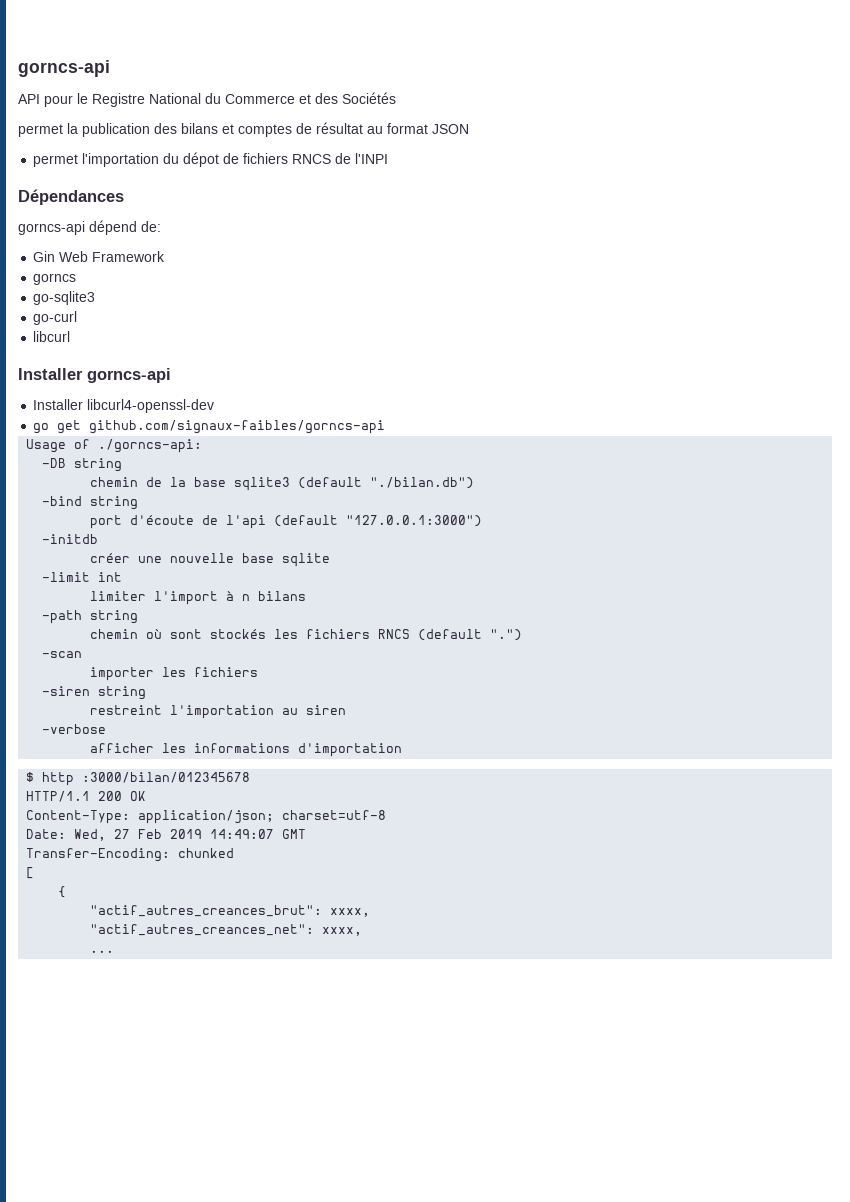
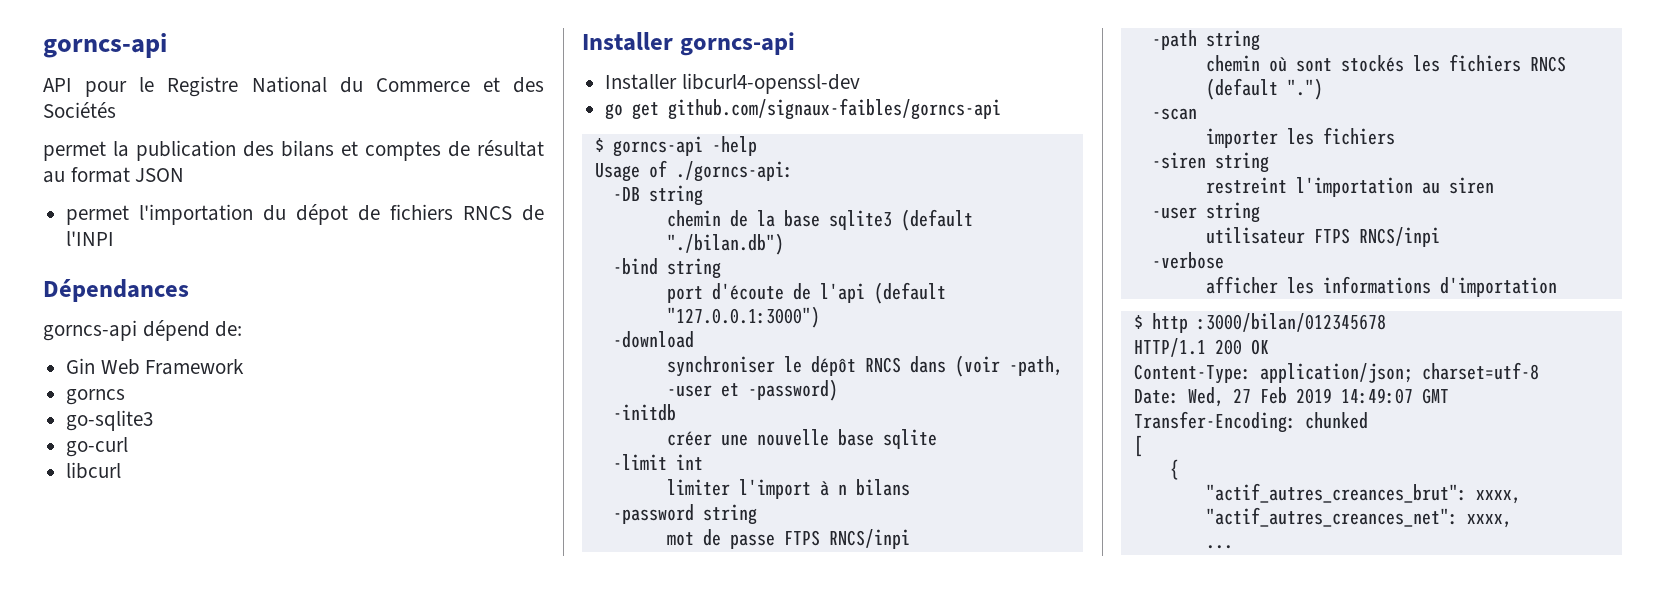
+ $ gorncs-api -help
+ -download
+ synchroniser le dépôt RNCS dans (voir -path, -user et -password)
+ -password string
+ mot de passe FTPS RNCS/inpi
+ -user string
+ utilisateur FTPS RNCS/inpi

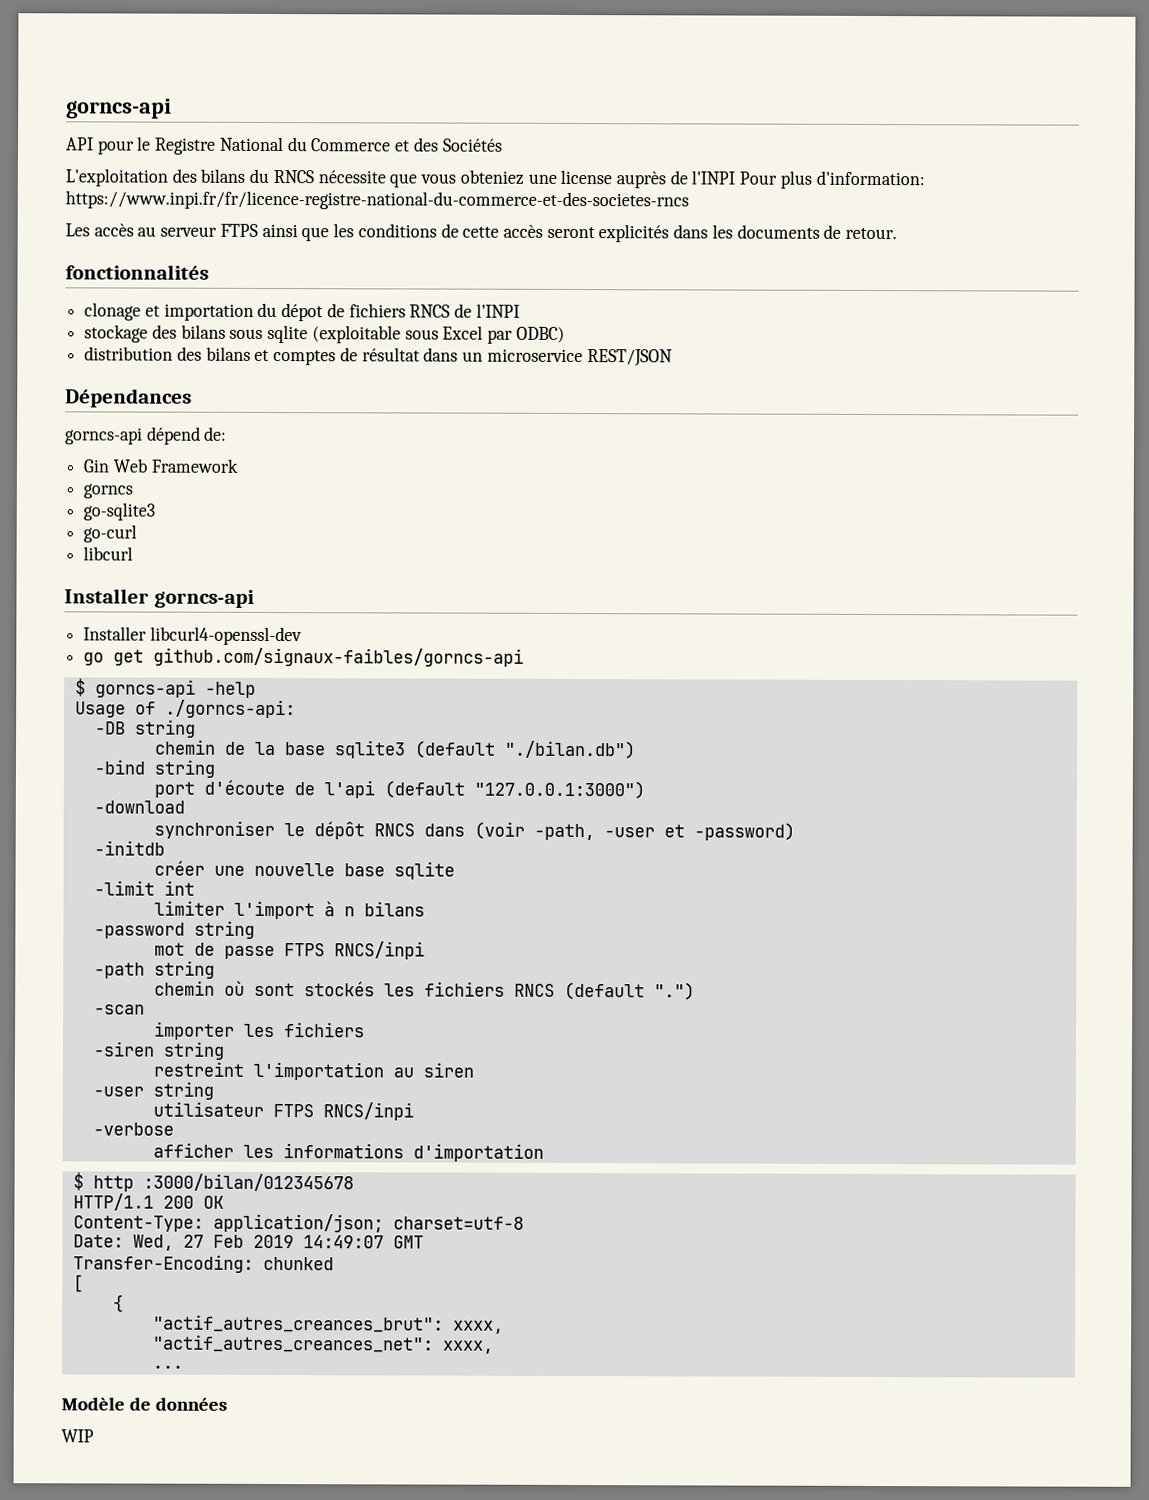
- permet la publication des bilans et comptes de résultat au format JSON
- permet l'importation du dépot de fichiers RNCS de l'INPI
+ L'exploitation des bilans du RNCS nécessite que vous obteniez une license auprès de l'INPI Pour plus d'information: https://www.inpi.fr/fr/licence-registre-national-du-commerce-et-des-societes-rncs
+ Les accès au serveur FTPS ainsi que les conditions de cette accès seront explicités dans les documents de retour.
+ fonctionnalités
+ clonage et importation du dépot de fichiers RNCS de l'INPI
+ stockage des bilans sous sqlite (exploitable sous Excel par ODBC)
+ distribution des bilans et comptes de résultat dans un microservice REST/JSON
+ Modèle de données
+ WIP

